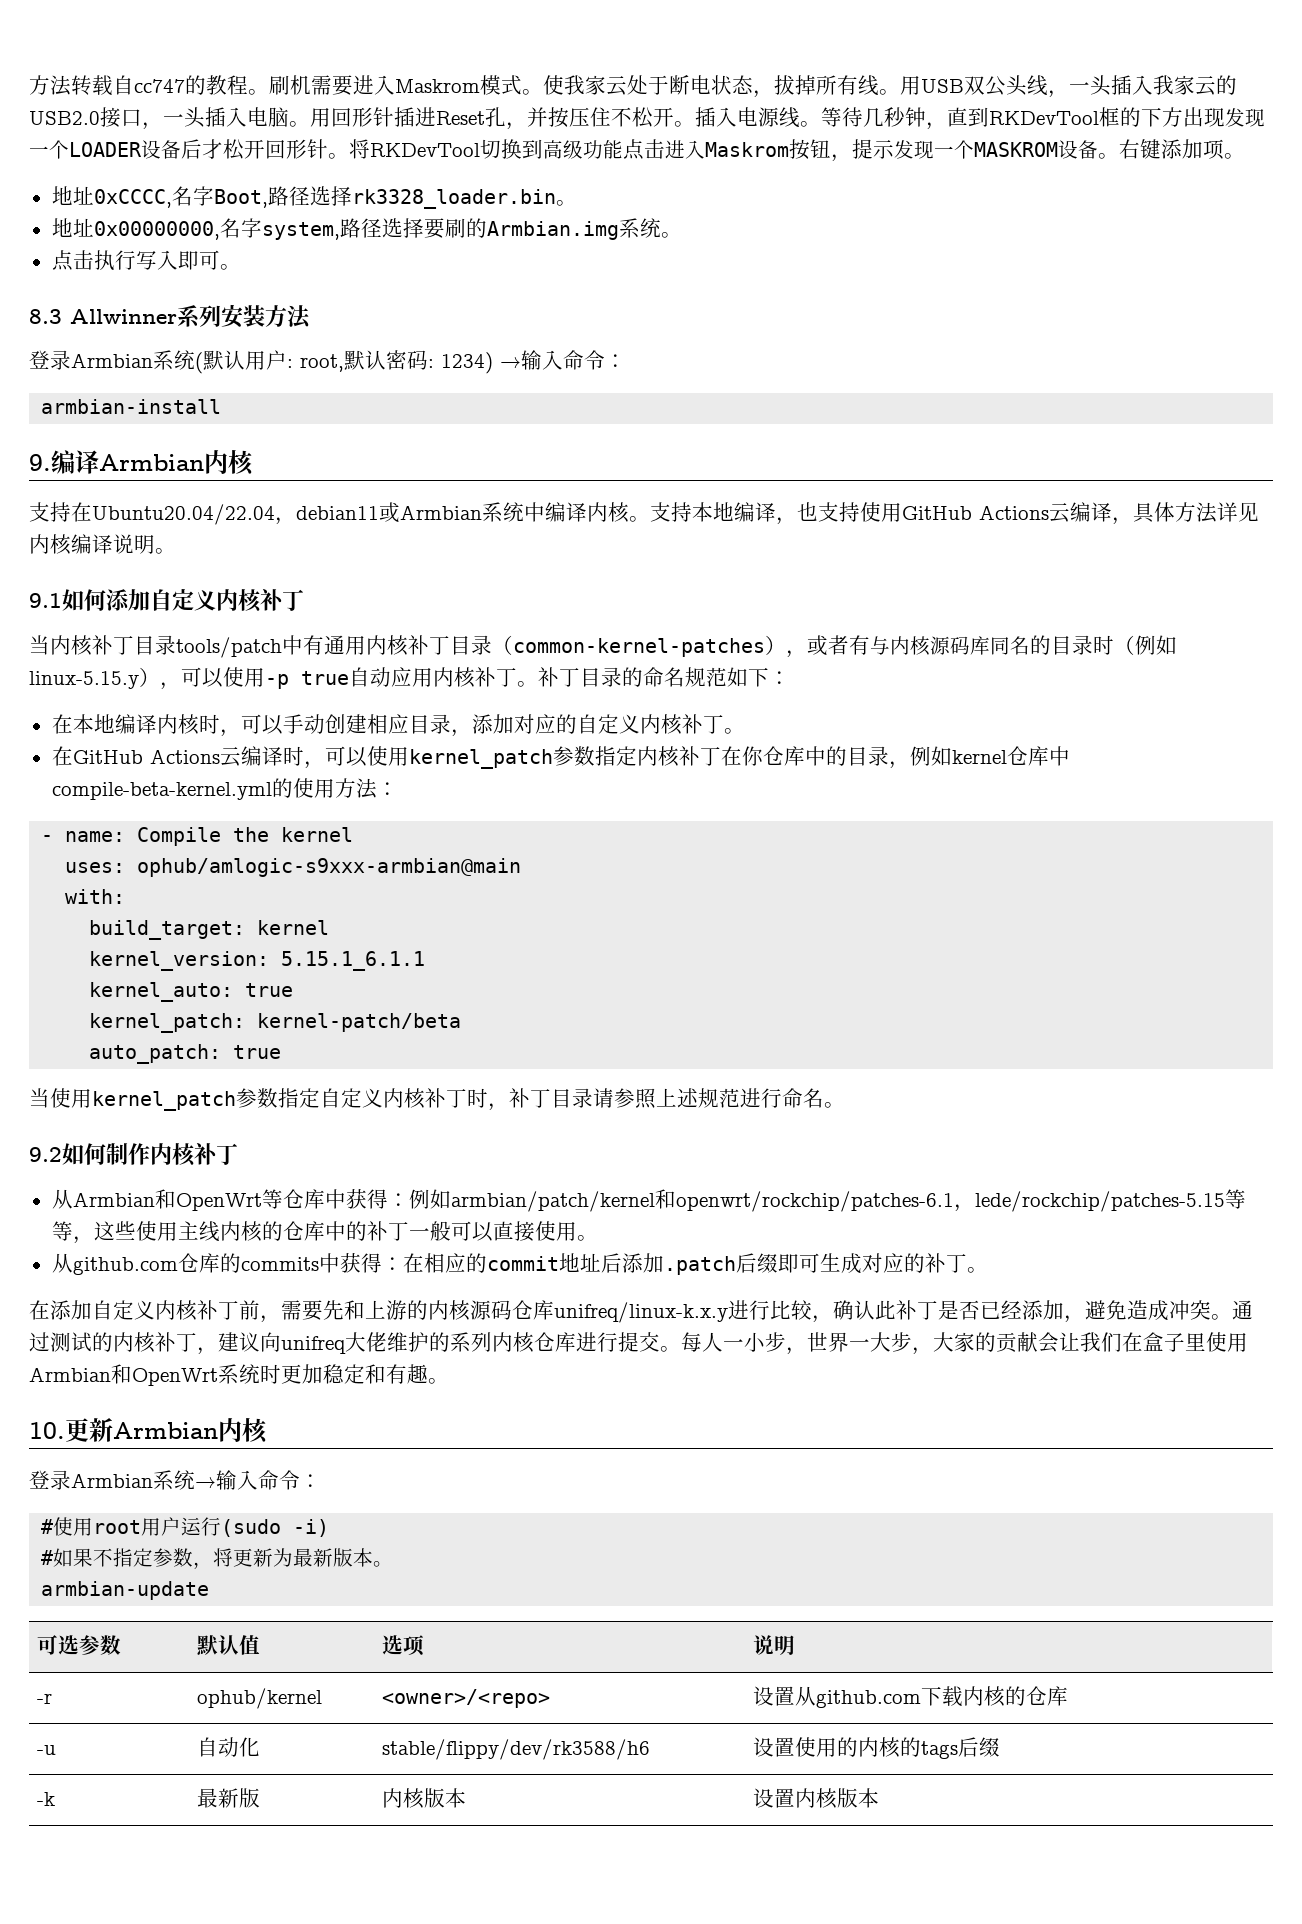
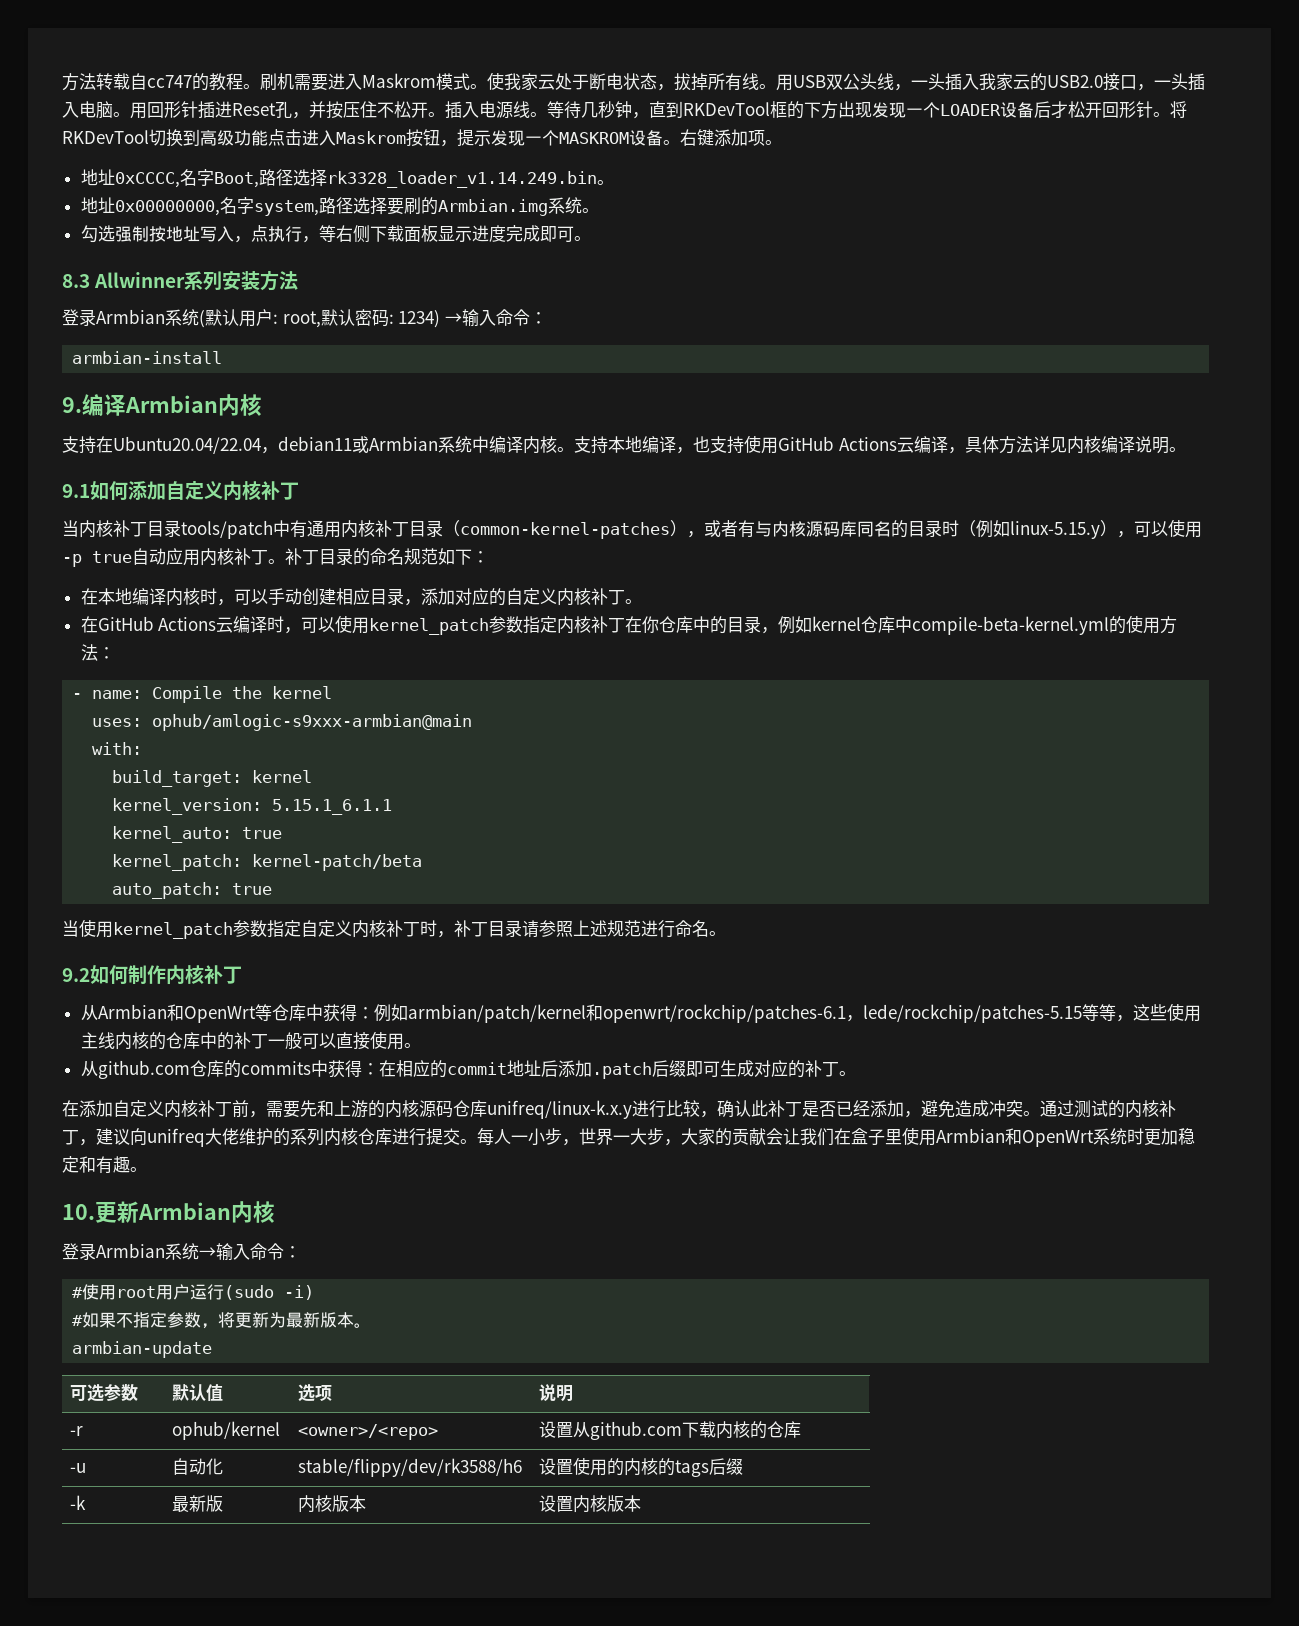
- 地址0xCCCC,名字Boot,路径选择rk3328_loader.bin。
+ 地址0xCCCC,名字Boot,路径选择rk3328_loader_v1.14.249.bin。
- 点击执行写入即可。
+ 勾选强制按地址写入，点执行，等右侧下载面板显示进度完成即可。

